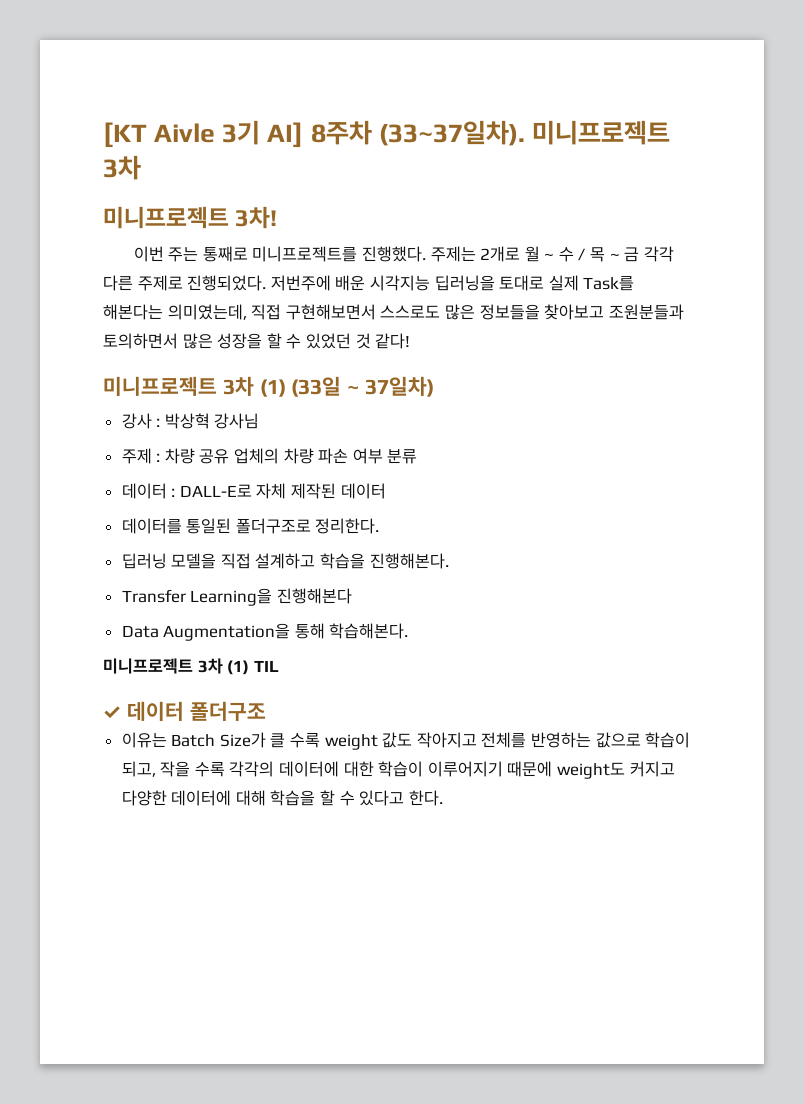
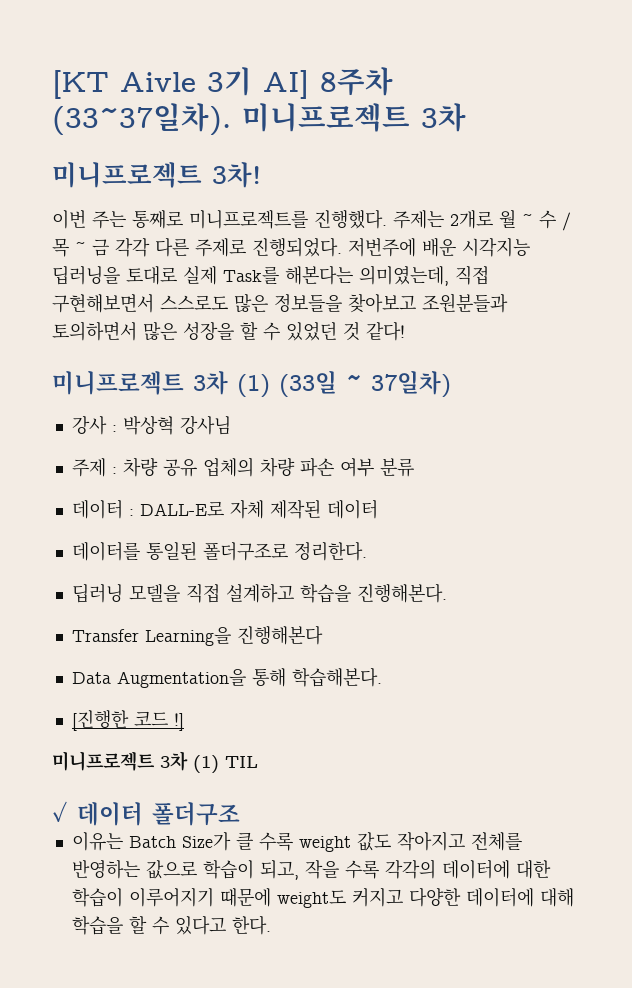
+ [진행한 코드 !]

